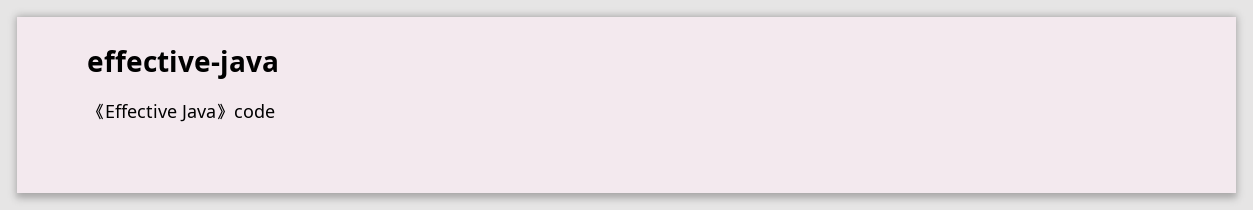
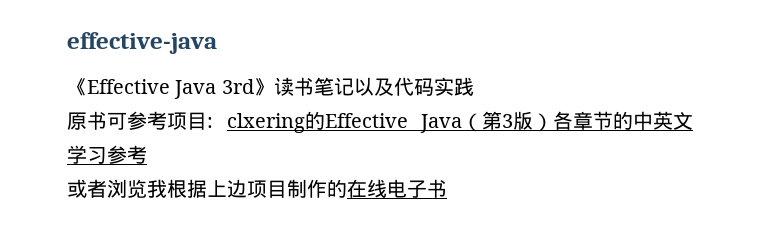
- 《Effective Java》code
+ 《Effective Java 3rd》读书笔记以及代码实践
+ 原书可参考项目: clxering的Effective Java（第3版）各章节的中英文学习参考
+ 或者浏览我根据上边项目制作的在线电子书

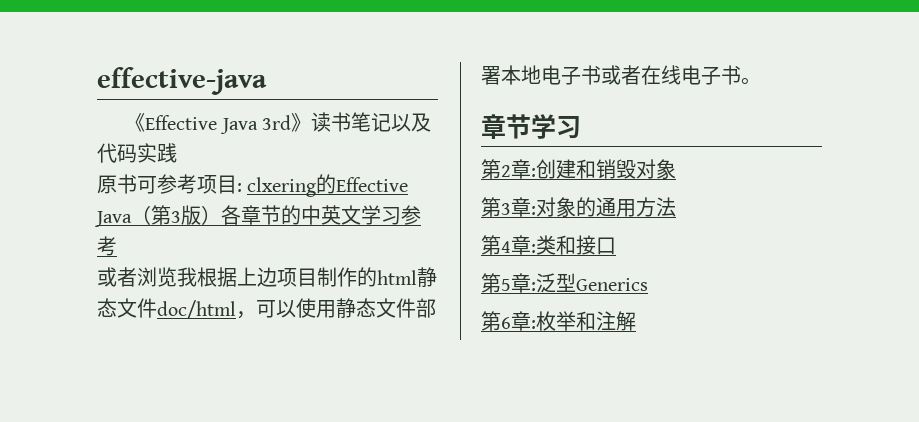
- 或者浏览我根据上边项目制作的在线电子书
+ 或者浏览我根据上边项目制作的html静态文件doc/html，可以使用静态文件部署本地电子书或者在线电子书。
+ 章节学习
+ 第2章:创建和销毁对象
+ 第3章:对象的通用方法
+ 第4章:类和接口
+ 第5章:泛型Generics
+ 第6章:枚举和注解

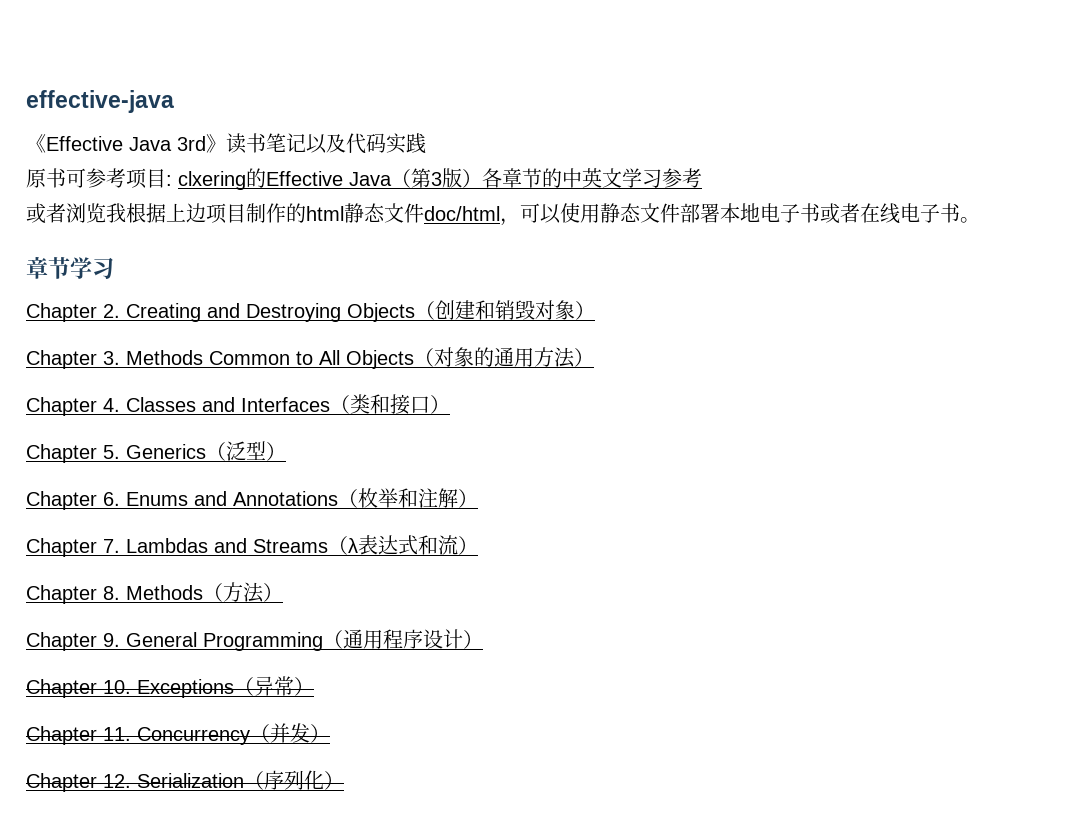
- 第2章:创建和销毁对象
- 第3章:对象的通用方法
- 第4章:类和接口
- 第5章:泛型Generics
- 第6章:枚举和注解
+ Chapter 2. Creating and Destroying Objects（创建和销毁对象）
+ Chapter 3. Methods Common to All Objects（对象的通用方法）
+ Chapter 4. Classes and Interfaces（类和接口）
+ Chapter 5. Generics（泛型）
+ Chapter 6. Enums and Annotations（枚举和注解）
+ Chapter 7. Lambdas and Streams（λ表达式和流）
+ Chapter 8. Methods（方法）
+ Chapter 9. General Programming（通用程序设计）
+ Chapter 10. Exceptions（异常）
+ Chapter 11. Concurrency（并发）
+ Chapter 12. Serialization（序列化）

